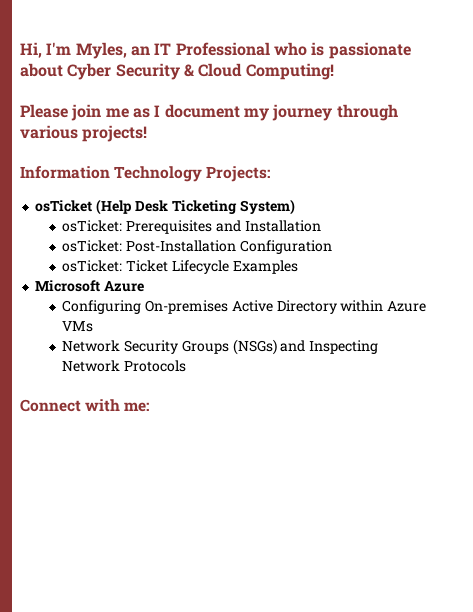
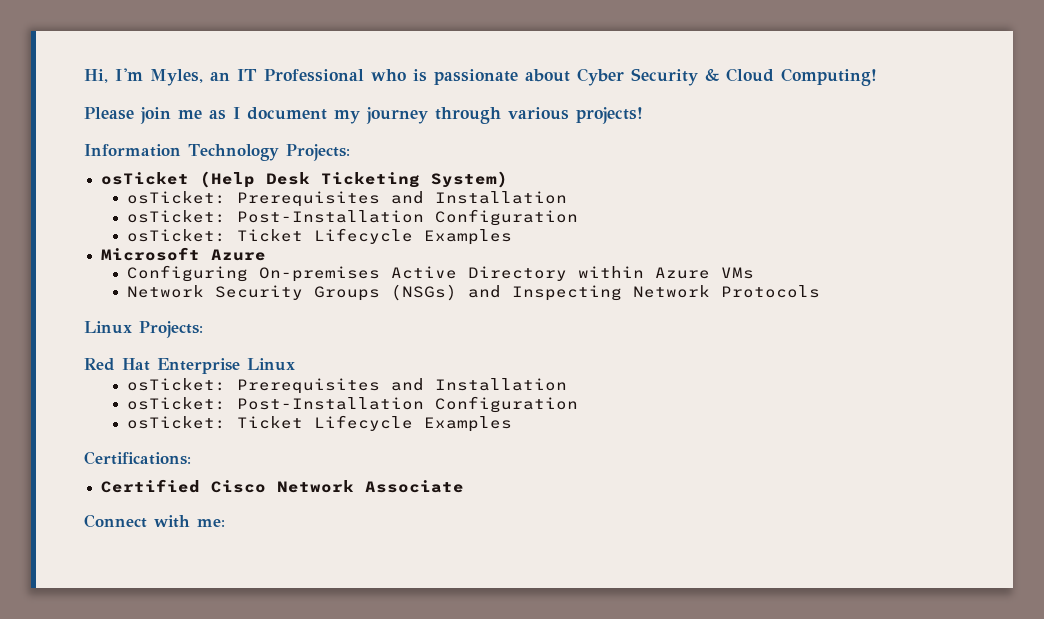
+ Linux Projects:
+ Red Hat Enterprise Linux
+ osTicket: Prerequisites and Installation
+ osTicket: Post-Installation Configuration
+ osTicket: Ticket Lifecycle Examples
+ Certifications:
+ Certified Cisco Network Associate

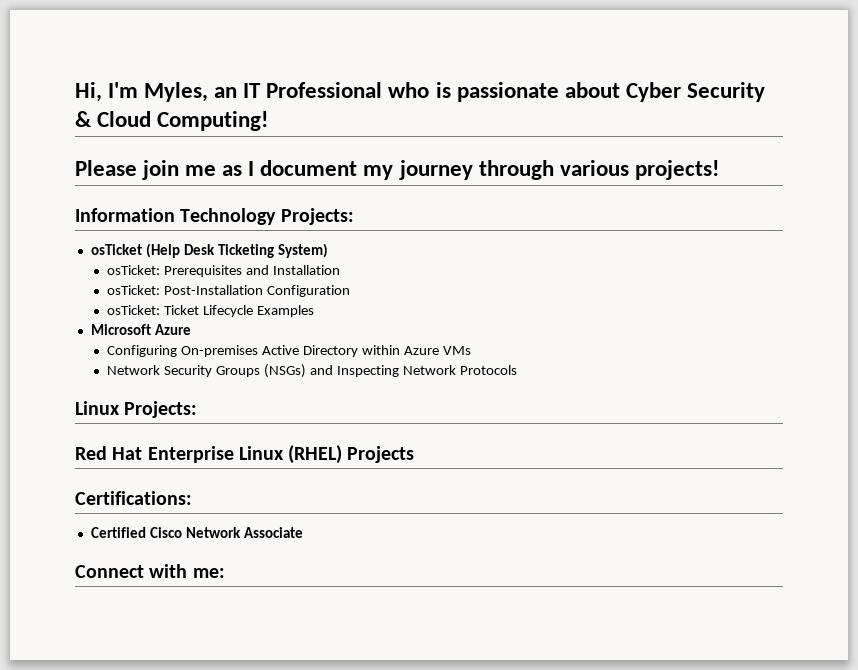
- Red Hat Enterprise Linux
- osTicket: Prerequisites and Installation
- osTicket: Post-Installation Configuration
- osTicket: Ticket Lifecycle Examples
+ Red Hat Enterprise Linux (RHEL) Projects

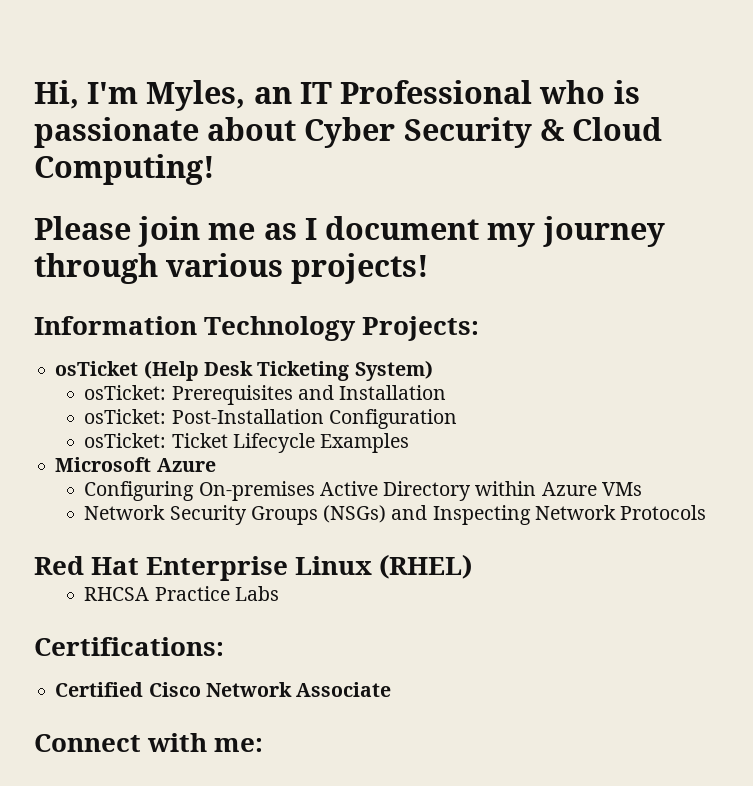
- Linux Projects:
- Red Hat Enterprise Linux (RHEL) Projects
+ Red Hat Enterprise Linux (RHEL)
+ RHCSA Practice Labs

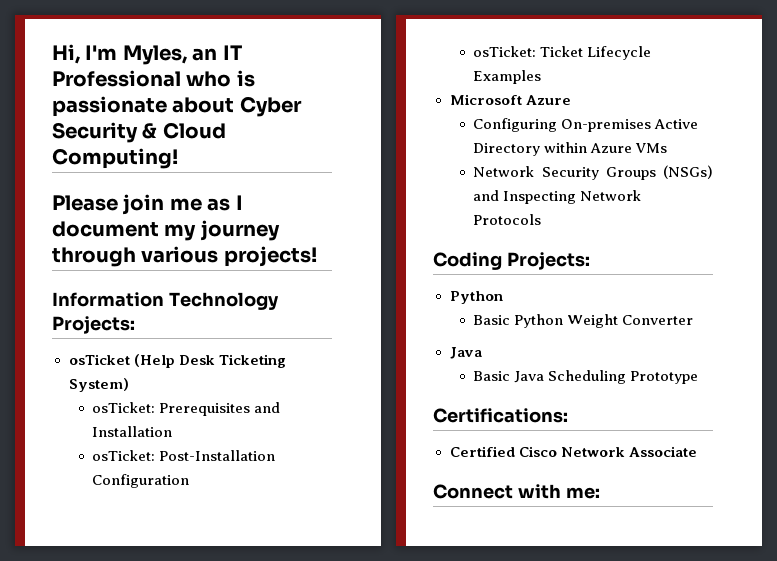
- Red Hat Enterprise Linux (RHEL)
- RHCSA Practice Labs
+ Coding Projects:
+ Python
+ Basic Python Weight Converter
+ Java
+ Basic Java Scheduling Prototype

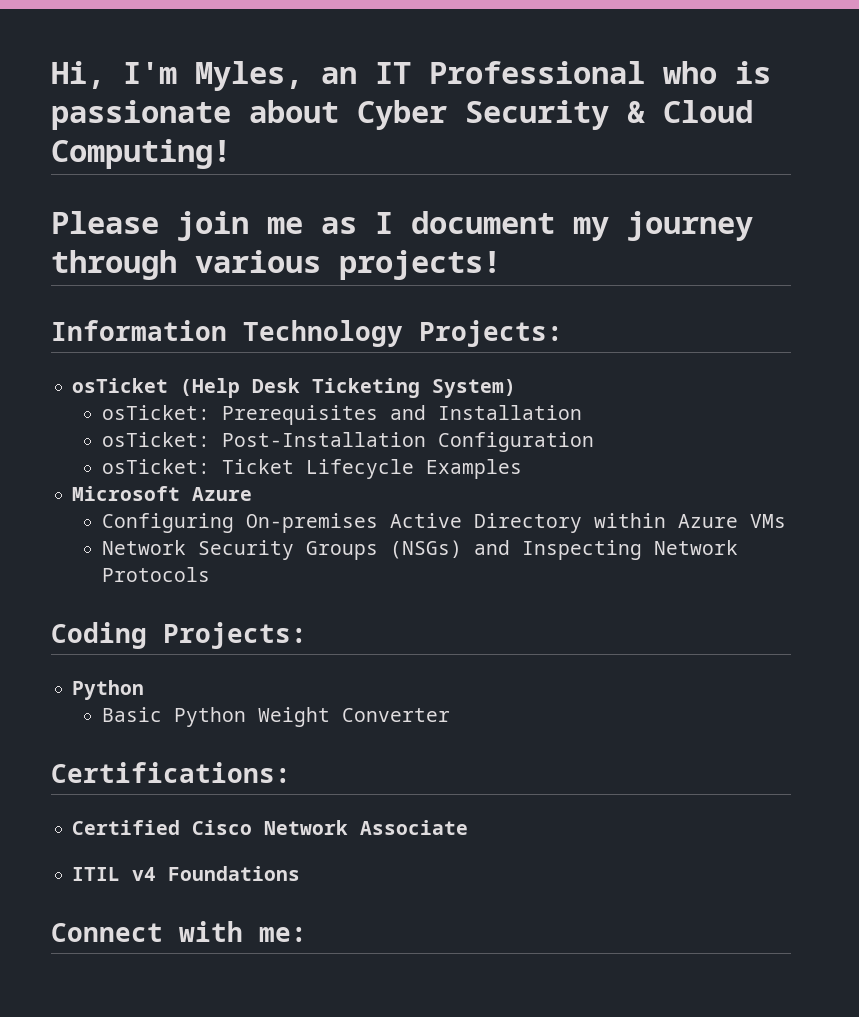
  Basic Python Weight Converter
- Java
- Basic Java Scheduling Prototype
+ ITIL v4 Foundations

